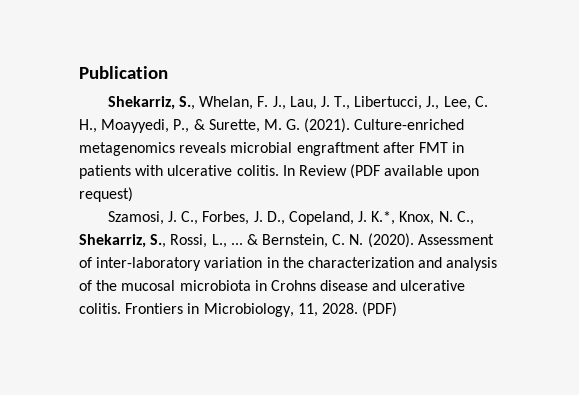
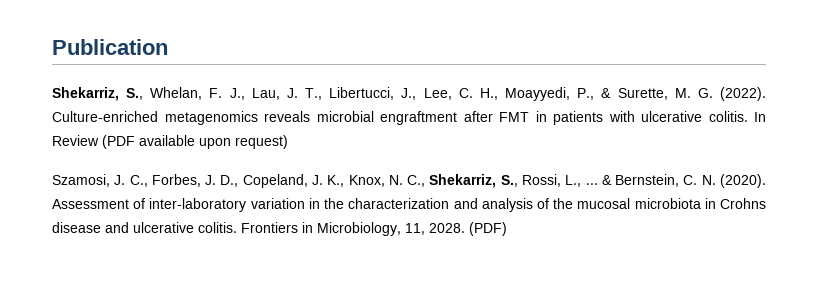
- Shekarriz, S., Whelan, F. J., Lau, J. T., Libertucci, J., Lee, C. H., Moayyedi, P., & Surette, M. G. (2021).
+ Shekarriz, S., Whelan, F. J., Lau, J. T., Libertucci, J., Lee, C. H., Moayyedi, P., & Surette, M. G. (2022).
- Szamosi, J. C., Forbes, J. D., Copeland, J. K.*, Knox, N. C., Shekarriz, S., Rossi, L., ...
+ Szamosi, J. C., Forbes, J. D., Copeland, J. K., Knox, N. C., Shekarriz, S., Rossi, L., ...

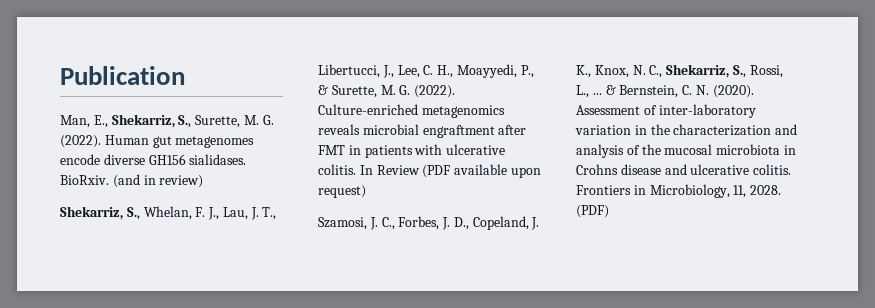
+ Man, E., Shekarriz, S., Surette, M. G. (2022). Human gut metagenomes encode diverse GH156 sialidases. BioRxiv. (and in review)

